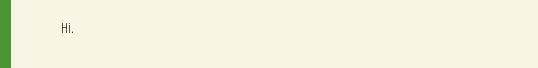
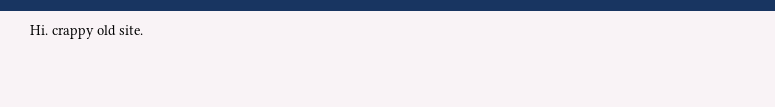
- Hi.
+ Hi. crappy old site.

